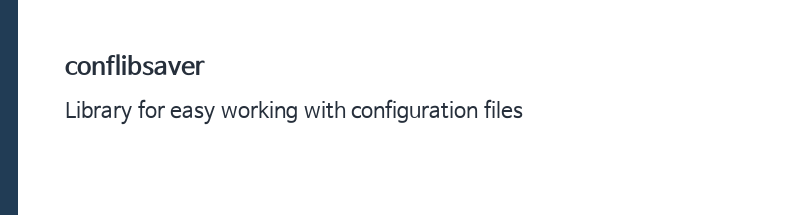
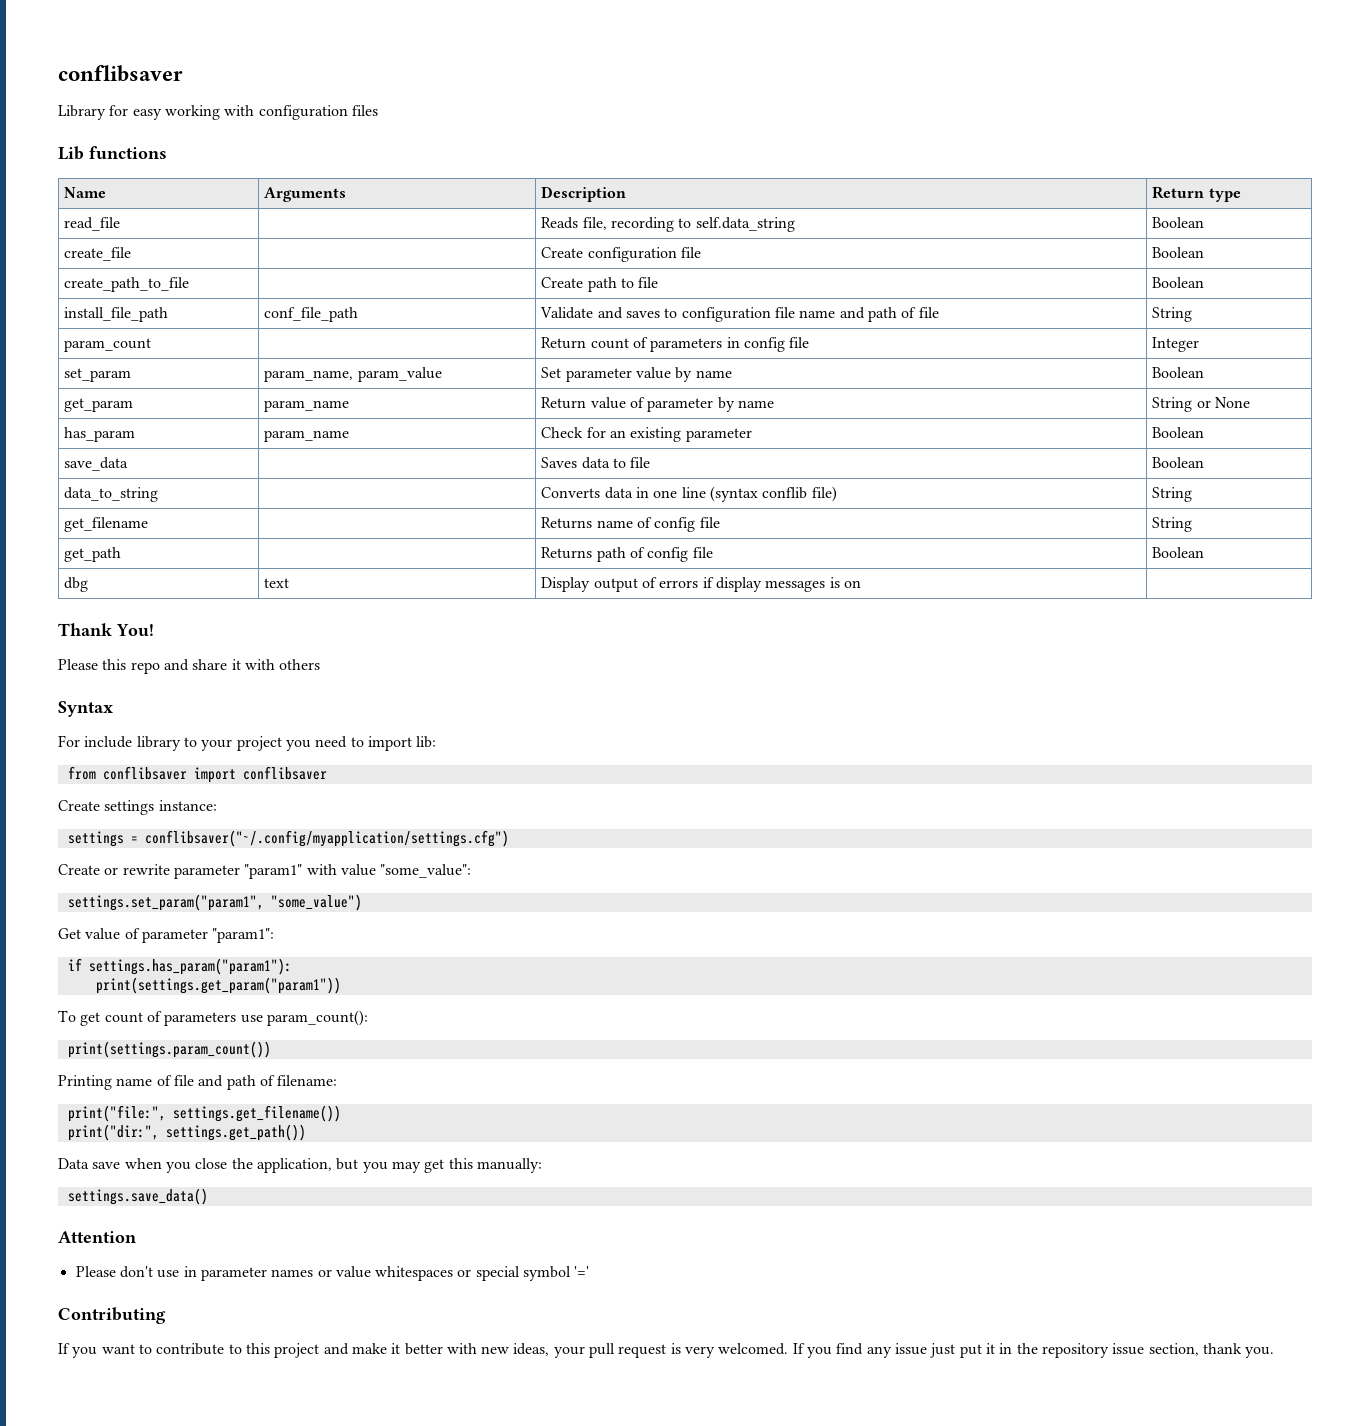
+ Lib functions
+ Name | Arguments | Description | Return type
+ read_file | | Reads file, recording to self.data_string | Boolean
+ create_file | | Create configuration file | Boolean
+ create_path_to_file | | Create path to file | Boolean
+ install_file_path | conf_file_path | Validate and saves to configuration file name and path of file | String
+ param_count | | Return count of parameters in config file | Integer
+ set_param | param_name, param_value | Set parameter value by name | Boolean
+ get_param | param_name | Return value of parameter by name | String or None
+ has_param | param_name | Check for an existing parameter | Boolean
+ save_data | | Saves data to file | Boolean
+ data_to_string | | Converts data in one line (syntax conflib file) | String
+ get_filename | | Returns name of config file | String
+ get_path | | Returns path of config file | Boolean
+ dbg | text | Display output of errors if display messages is on |
+ Thank You!
+ Please this repo and share it with others
+ Syntax
+ For include library to your project you need to import lib:
+ from conflibsaver import conflibsaver
+ Create settings instance:
+ settings = conflibsaver("~/.config/myapplication/settings.cfg")
+ Create or rewrite parameter "param1" with value "some_value":
+ settings.set_param("param1", "some_value")
+ Get value of parameter "param1":
+ if settings.has_param("param1"):
+ print(settings.get_param("param1"))
+ To get count of parameters use param_count():
+ print(settings.param_count())
+ Printing name of file and path of filename:
+ print("file:", settings.get_filename())
+ print("dir:", settings.get_path())
+ Data save when you close the application, but you may get this manually:
+ settings.save_data()
+ Attention
+ Please don't use in parameter names or value whitespaces or special symbol '='
+ Contributing
+ If you want to contribute to this project and make it better with new ideas, your pull request is very welcomed. If you find any issue just put it in the repository issue section, thank you.

